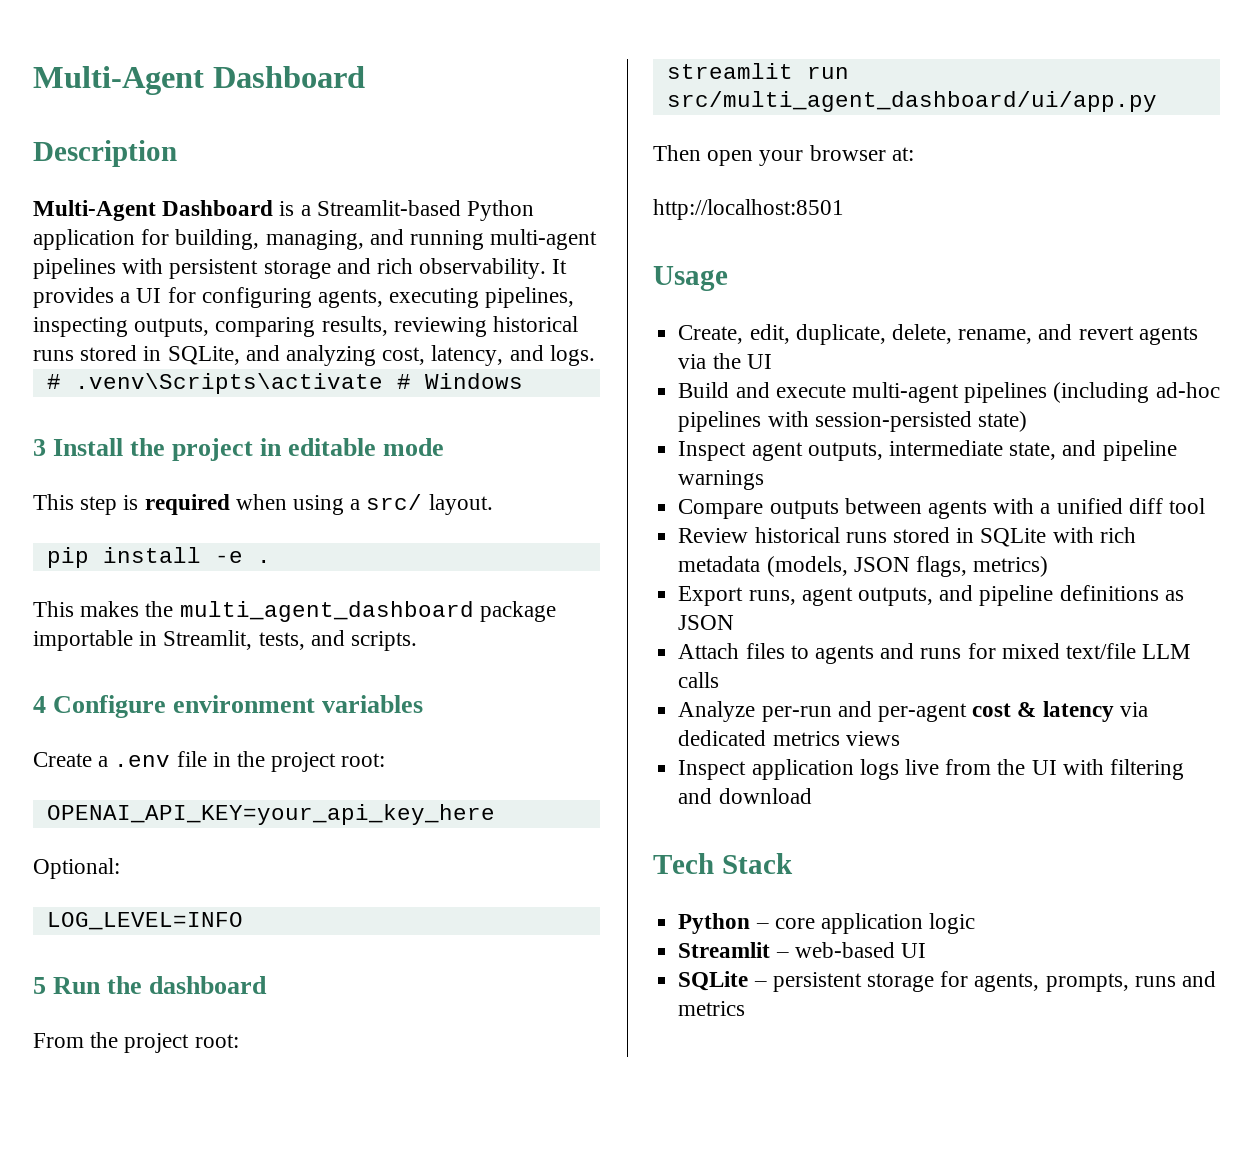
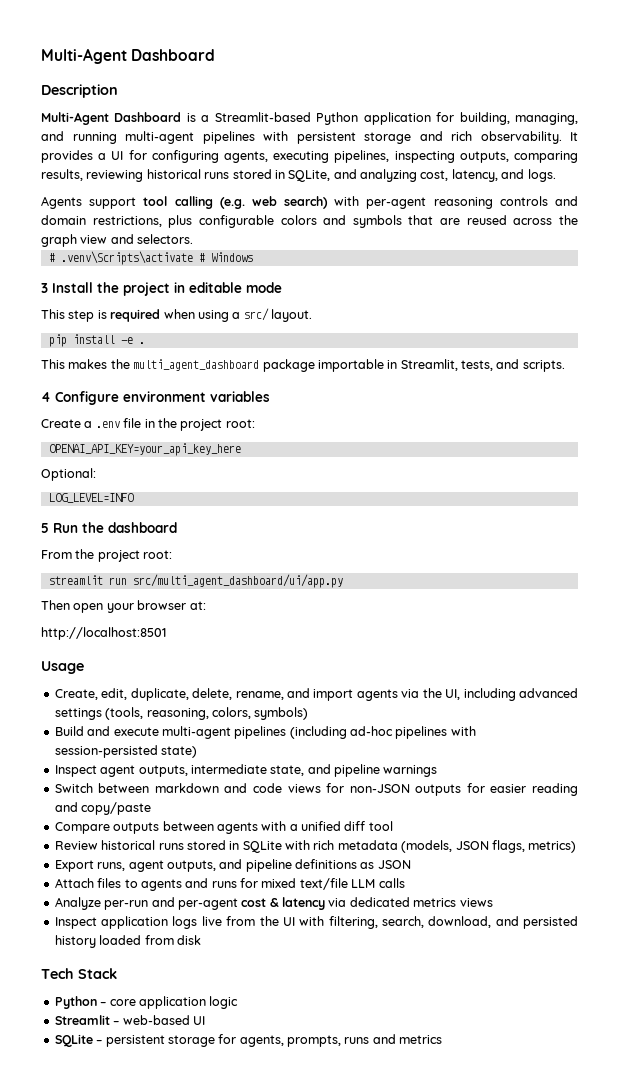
+ Agents support tool calling (e.g. web search) with per-agent reasoning controls and domain restrictions, plus configurable colors and symbols that are reused across the graph view and selectors.
- Create, edit, duplicate, delete, rename, and revert agents via the UI
+ Create, edit, duplicate, delete, rename, and import agents via the UI, including advanced settings (tools, reasoning, colors, symbols)
+ Switch between markdown and code views for non-JSON outputs for easier reading and copy/paste
- Inspect application logs live from the UI with filtering and download
+ Inspect application logs live from the UI with filtering, search, download, and persisted history loaded from disk

